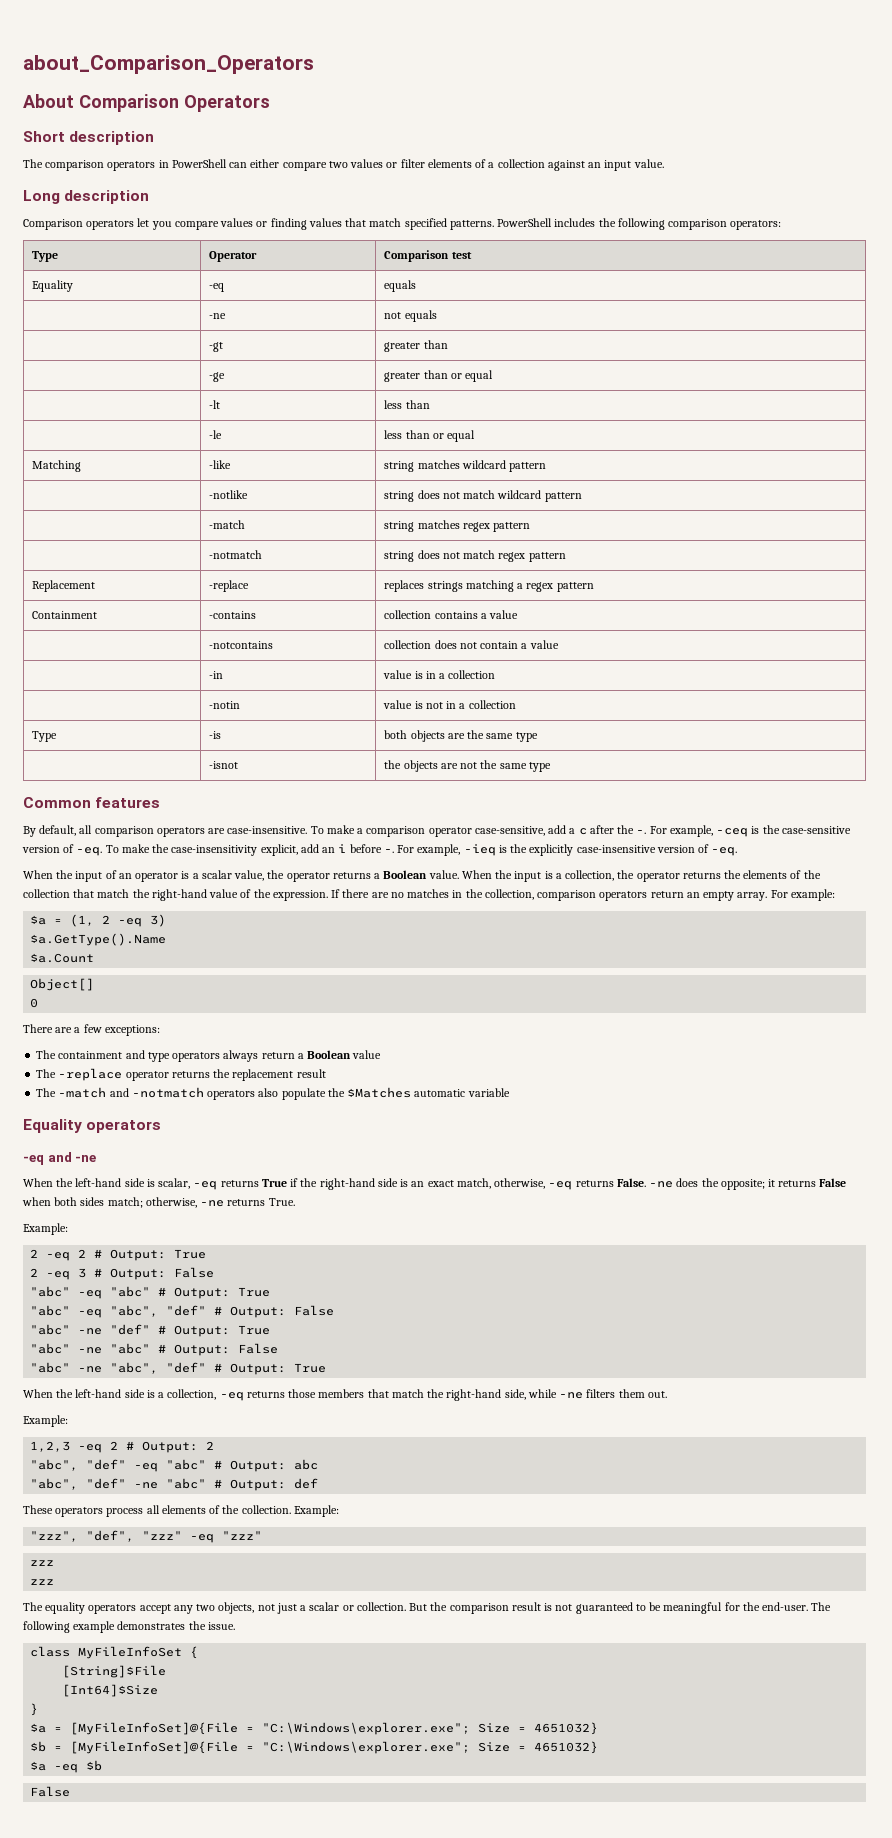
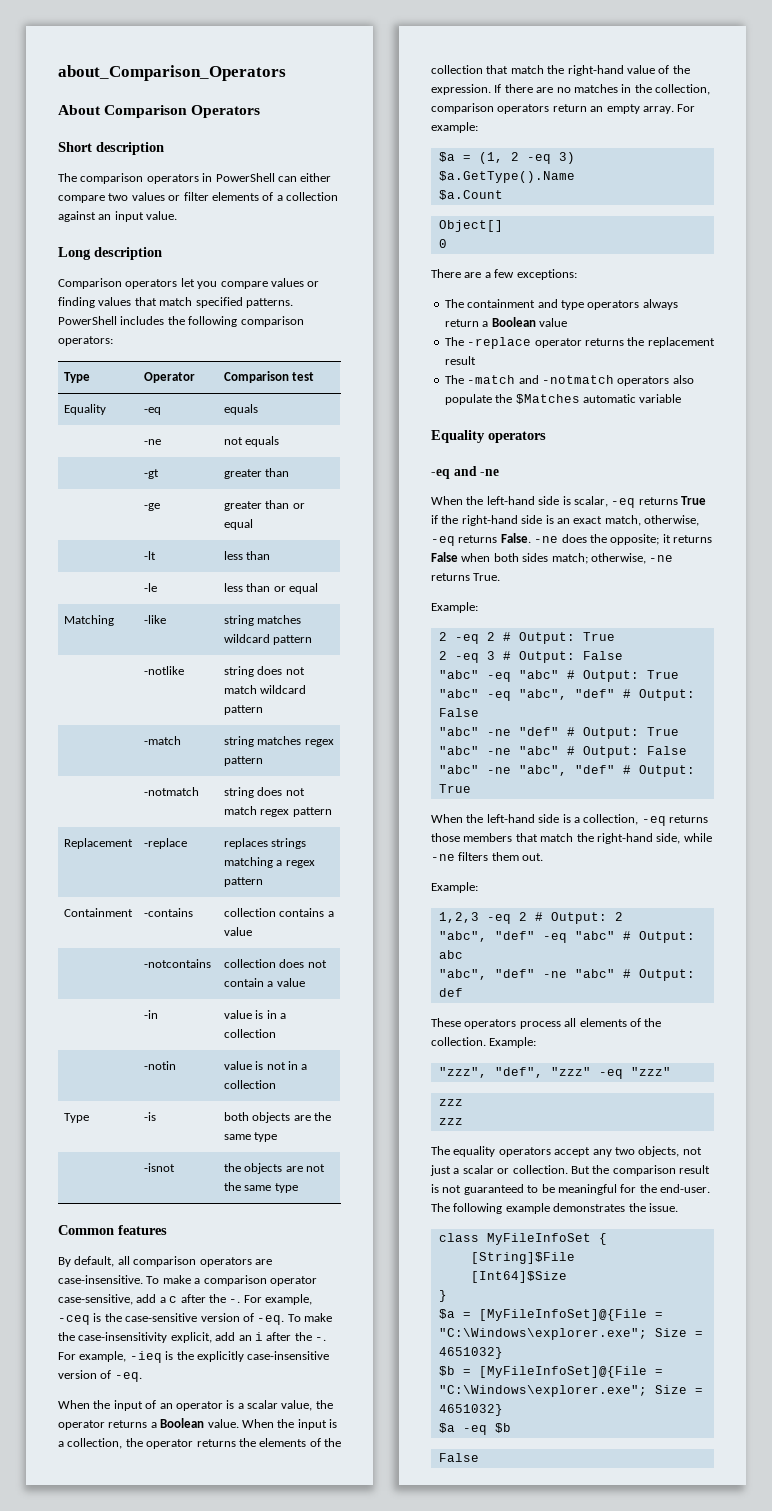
- To make the case-insensitivity explicit, add an i before -.
+ To make the case-insensitivity explicit, add an i after the -.

